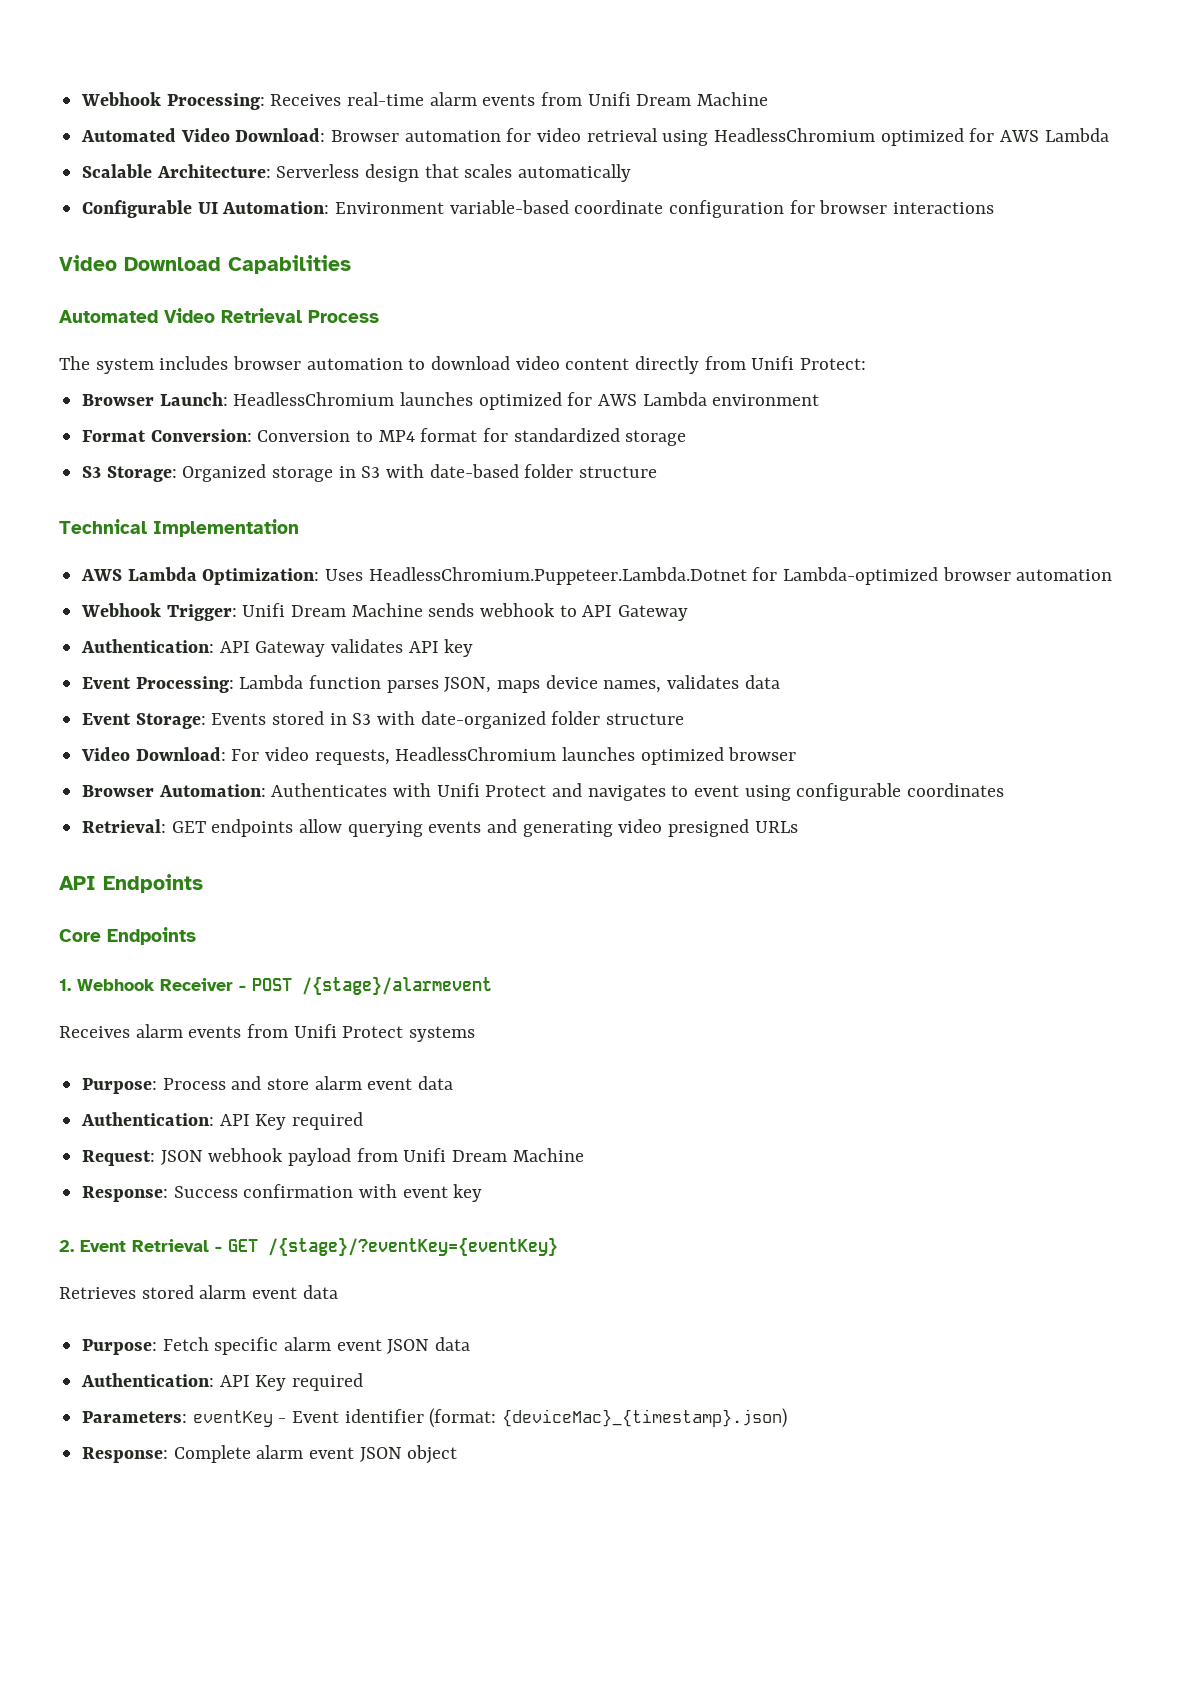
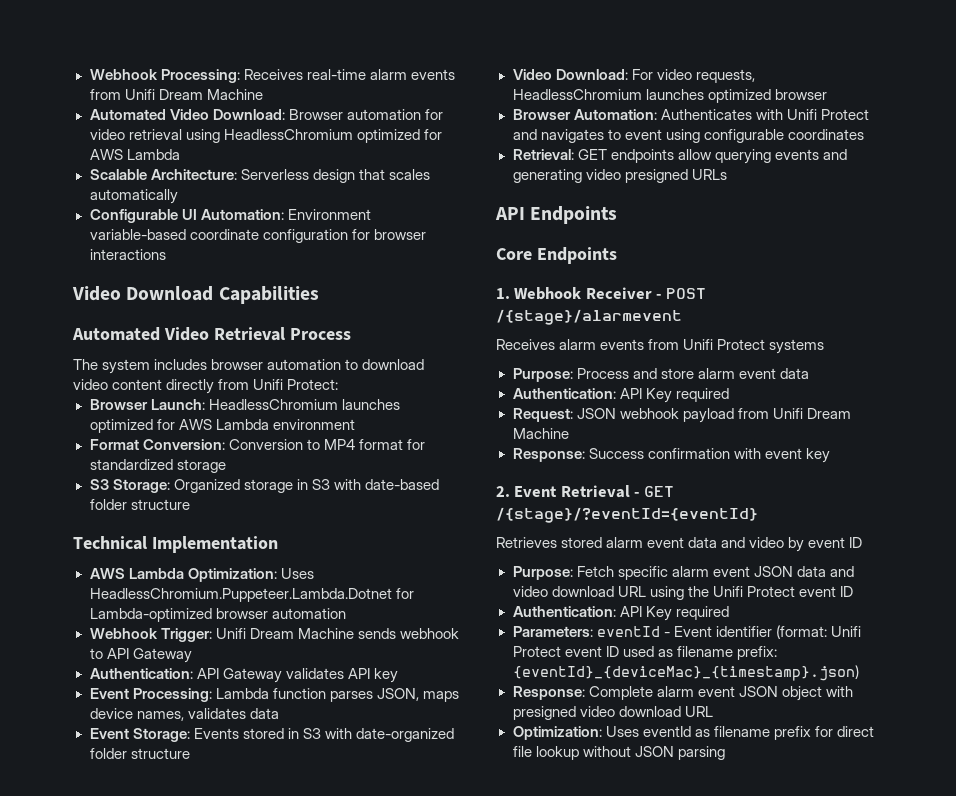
- 2. Event Retrieval - GET /{stage}/?eventKey={eventKey}
+ 2. Event Retrieval - GET /{stage}/?eventId={eventId}
- Retrieves stored alarm event data
+ Retrieves stored alarm event data and video by event ID
- Purpose: Fetch specific alarm event JSON data
+ Purpose: Fetch specific alarm event JSON data and video download URL using the Unifi Protect event ID
- Parameters: eventKey - Event identifier (format: {deviceMac}_{timestamp}.json)
+ Parameters: eventId - Event identifier (format: Unifi Protect event ID used as filename prefix: {eventId}_{deviceMac}_{timestamp}.json)
- Response: Complete alarm event JSON object
+ Response: Complete alarm event JSON object with presigned video download URL
+ Optimization: Uses eventId as filename prefix for direct file lookup without JSON parsing

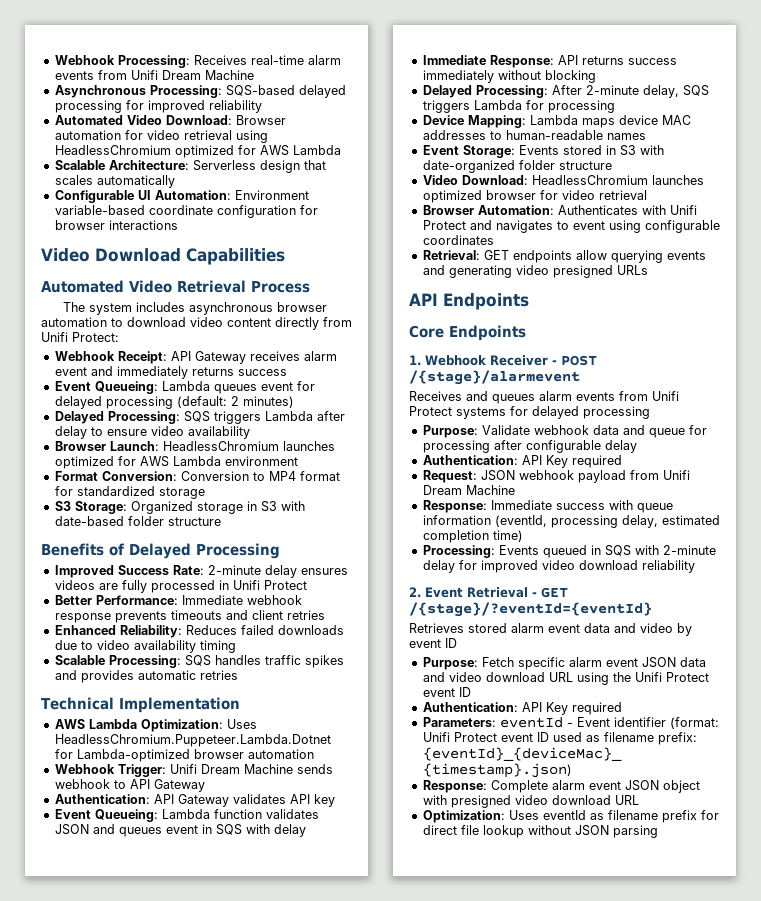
+ Asynchronous Processing: SQS-based delayed processing for improved reliability
- The system includes browser automation to download video content directly from Unifi Protect:
+ The system includes asynchronous browser automation to download video content directly from Unifi Protect:
+ Webhook Receipt: API Gateway receives alarm event and immediately returns success
+ Event Queueing: Lambda queues event for delayed processing (default: 2 minutes)
+ Delayed Processing: SQS triggers Lambda after delay to ensure video availability
+ Benefits of Delayed Processing
+ Improved Success Rate: 2-minute delay ensures videos are fully processed in Unifi Protect
+ Better Performance: Immediate webhook response prevents timeouts and client retries
+ Enhanced Reliability: Reduces failed downloads due to video availability timing
+ Scalable Processing: SQS handles traffic spikes and provides automatic retries
- Event Processing: Lambda function parses JSON, maps device names, validates data
+ Event Queueing: Lambda function validates JSON and queues event in SQS with delay
+ Immediate Response: API returns success immediately without blocking
+ Delayed Processing: After 2-minute delay, SQS triggers Lambda for processing
+ Device Mapping: Lambda maps device MAC addresses to human-readable names
- Video Download: For video requests, HeadlessChromium launches optimized browser
+ Video Download: HeadlessChromium launches optimized browser for video retrieval
- Receives alarm events from Unifi Protect systems
- Purpose: Process and store alarm event data
+ Receives and queues alarm events from Unifi Protect systems for delayed processing
+ Purpose: Validate webhook data and queue for processing after configurable delay
- Response: Success confirmation with event key
+ Response: Immediate success with queue information (eventId, processing delay, estimated completion time)
+ Processing: Events queued in SQS with 2-minute delay for improved video download reliability

